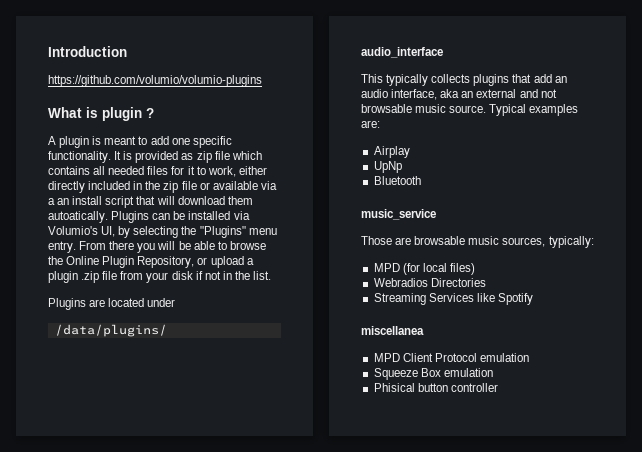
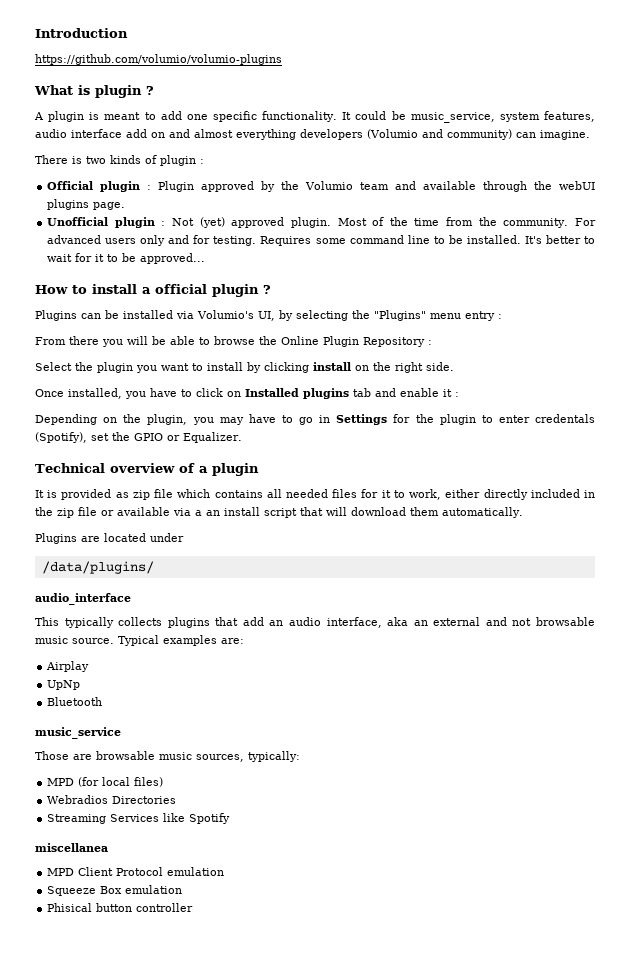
- It is provided as zip file which contains all needed files for it to work, either directly included in the zip file or available via a an install script that will download them autoatically. Plugins can be installed via Volumio's UI, by selecting the "Plugins" menu entry. From there you will be able to browse the Online Plugin Repository, or upload a plugin .zip file from your disk if not in the list.
+ It could be music_service, system features, audio interface add on and almost everything developers (Volumio and community) can imagine.
+ There is two kinds of plugin :
+ Official plugin : Plugin approved by the Volumio team and available through the webUI plugins page.
+ Unofficial plugin : Not (yet) approved plugin. Most of the time from the community. For advanced users only and for testing. Requires some command line to be installed. It's better to wait for it to be approved...
+ How to install a official plugin ?
+ Plugins can be installed via Volumio's UI, by selecting the "Plugins" menu entry :
+ From there you will be able to browse the Online Plugin Repository :
+ Select the plugin you want to install by clicking install on the right side.
+ Once installed, you have to click on Installed plugins tab and enable it :
+ Depending on the plugin, you may have to go in Settings for the plugin to enter credentals (Spotify), set the GPIO or Equalizer.
+ Technical overview of a plugin
+ It is provided as zip file which contains all needed files for it to work, either directly included in the zip file or available via a an install script that will download them automatically.

